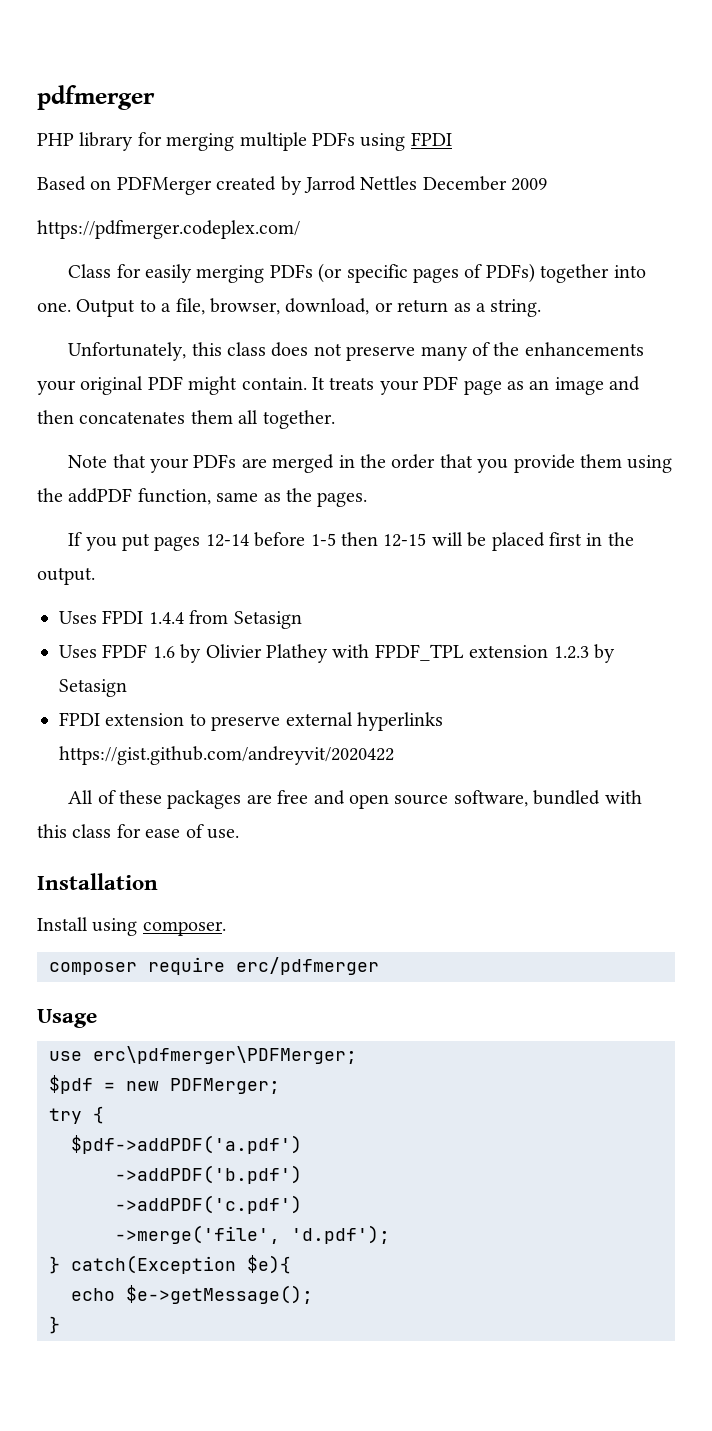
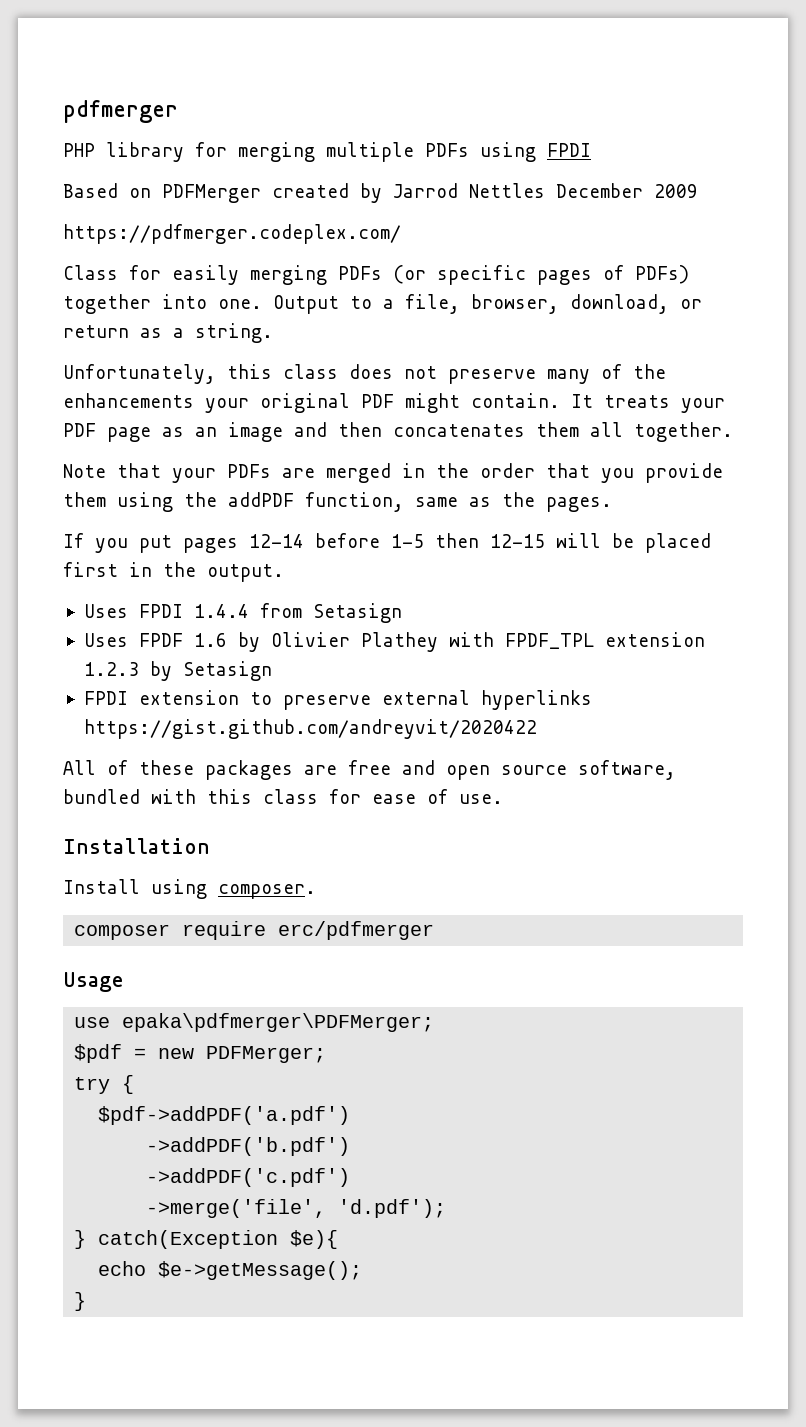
- use erc\pdfmerger\PDFMerger;
+ use epaka\pdfmerger\PDFMerger;

